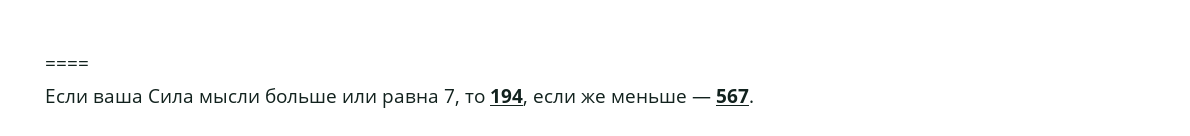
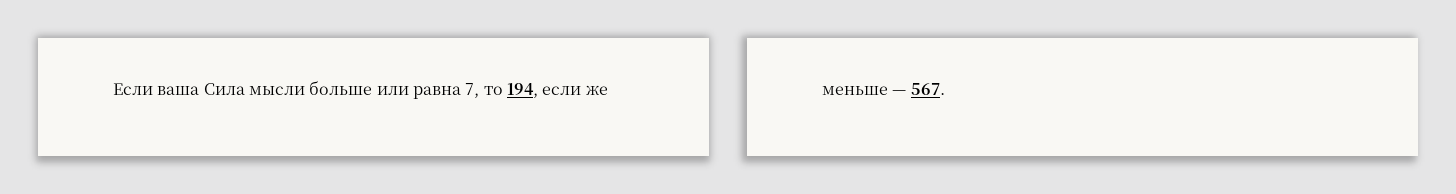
- ====

